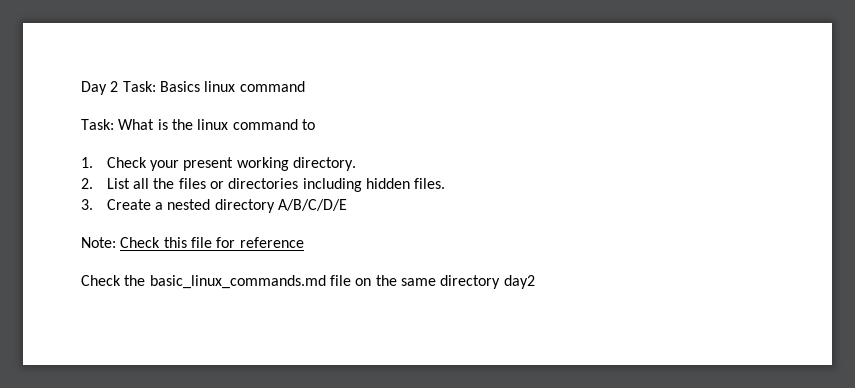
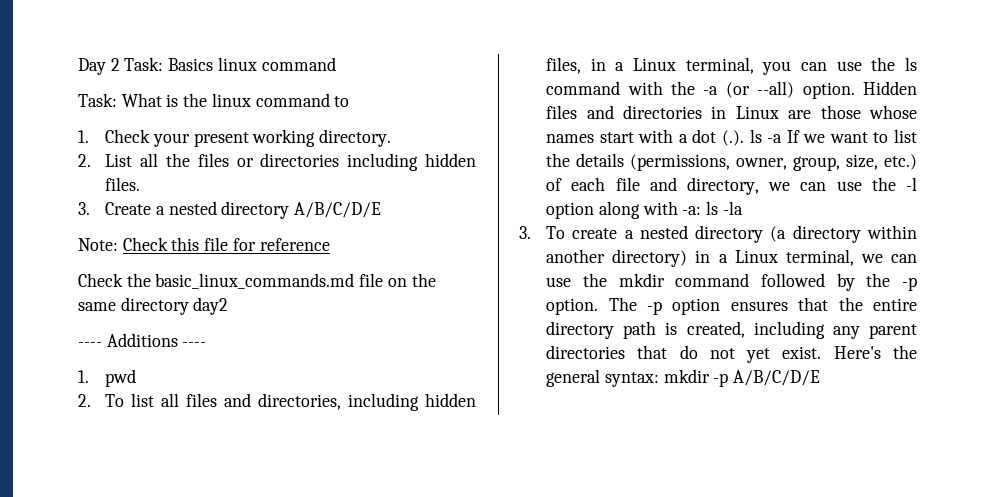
+ ---- Additions ----
+ 1. pwd
+ 2. To list all files and directories, including hidden files, in a Linux terminal, you can use the ls command with the -a (or --all) option. Hidden files and directories in Linux are those whose names start with a dot (.). ls -a If we want to list the details (permissions, owner, group, size, etc.) of each file and directory, we can use the -l option along with -a: ls -la
+ 3. To create a nested directory (a directory within another directory) in a Linux terminal, we can use the mkdir command followed by the -p option. The -p option ensures that the entire directory path is created, including any parent directories that do not yet exist. Here's the general syntax: mkdir -p A/B/C/D/E

